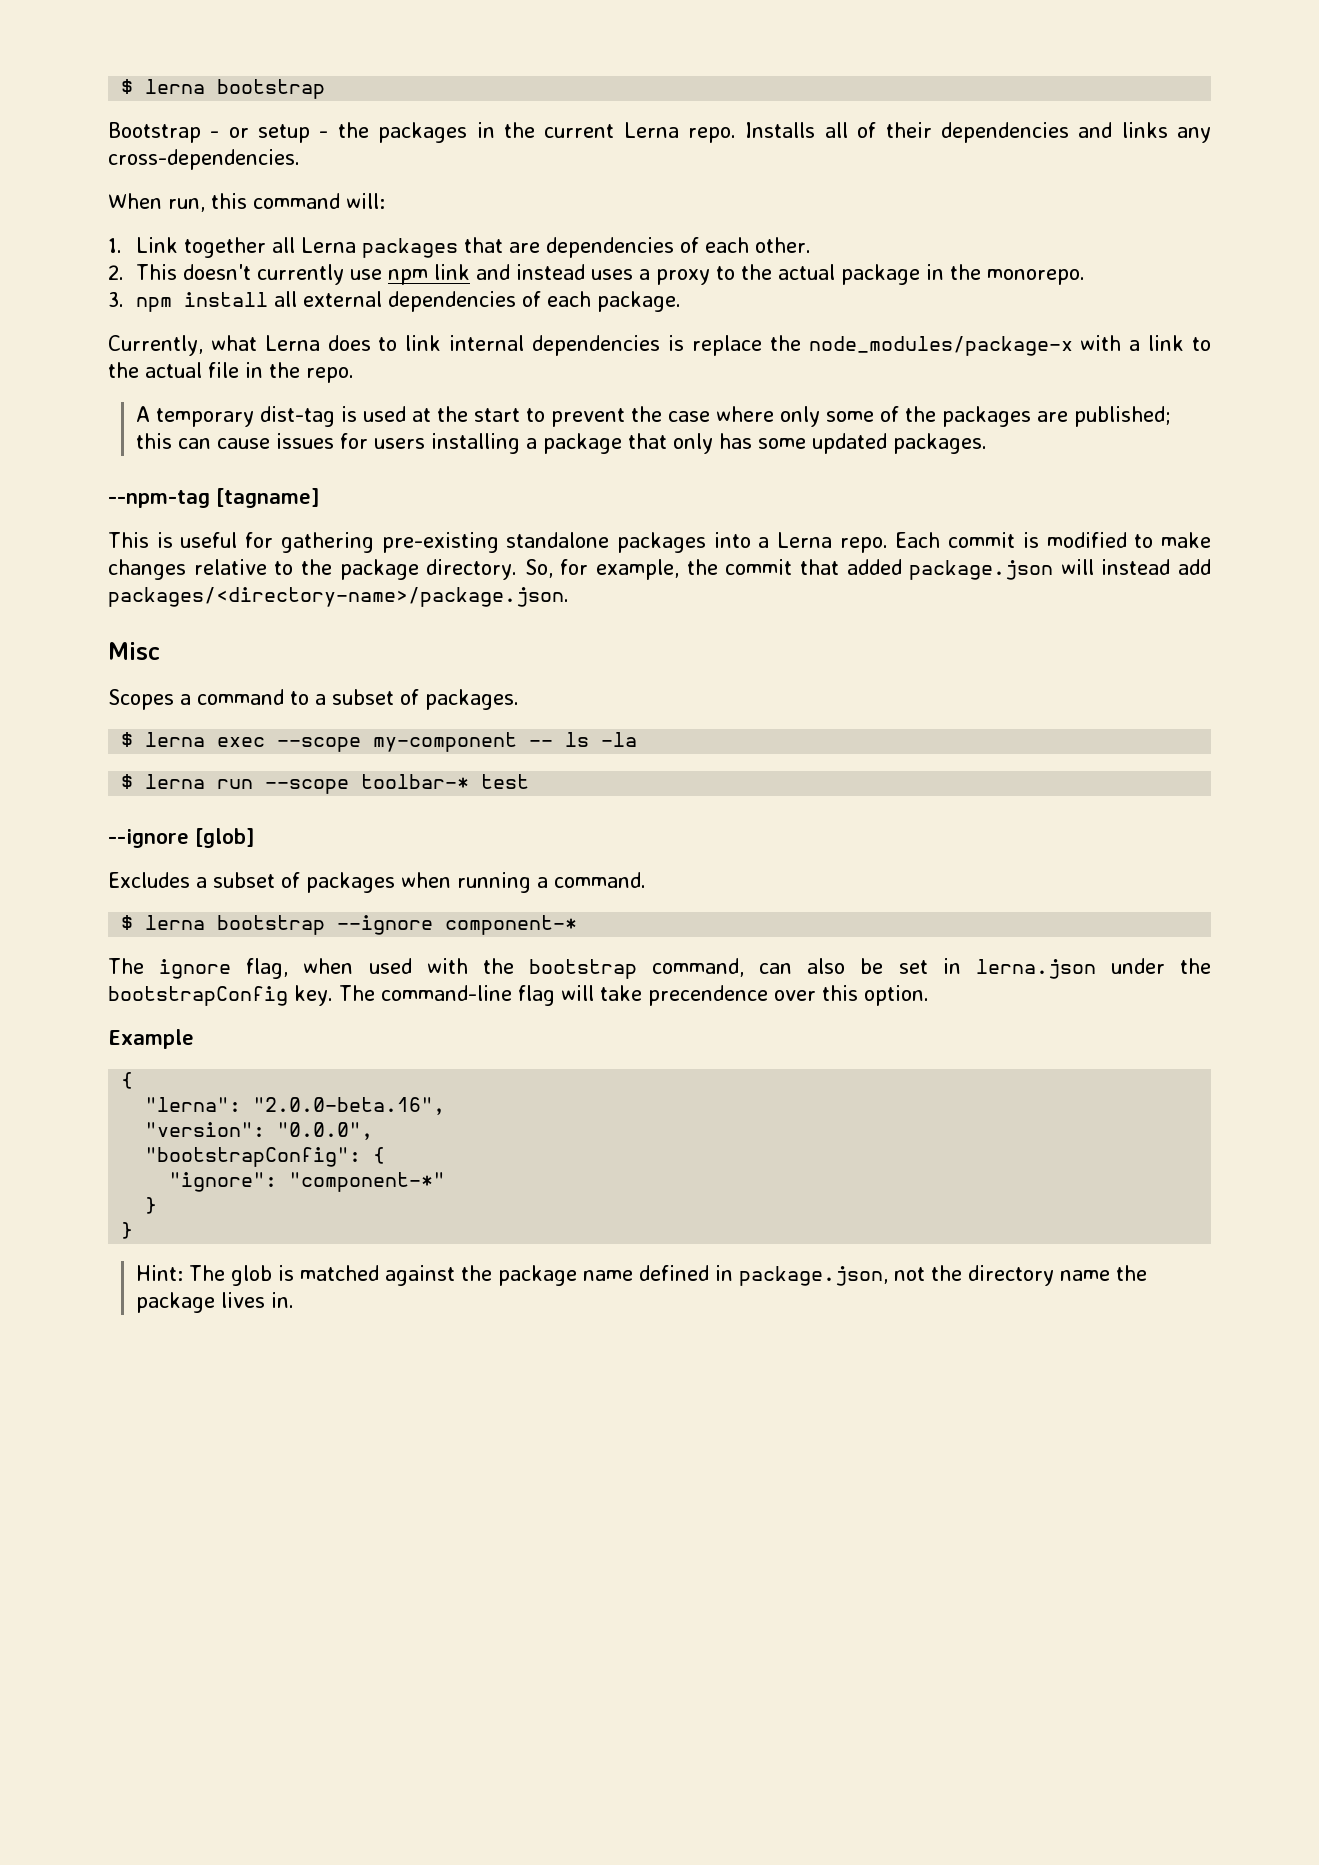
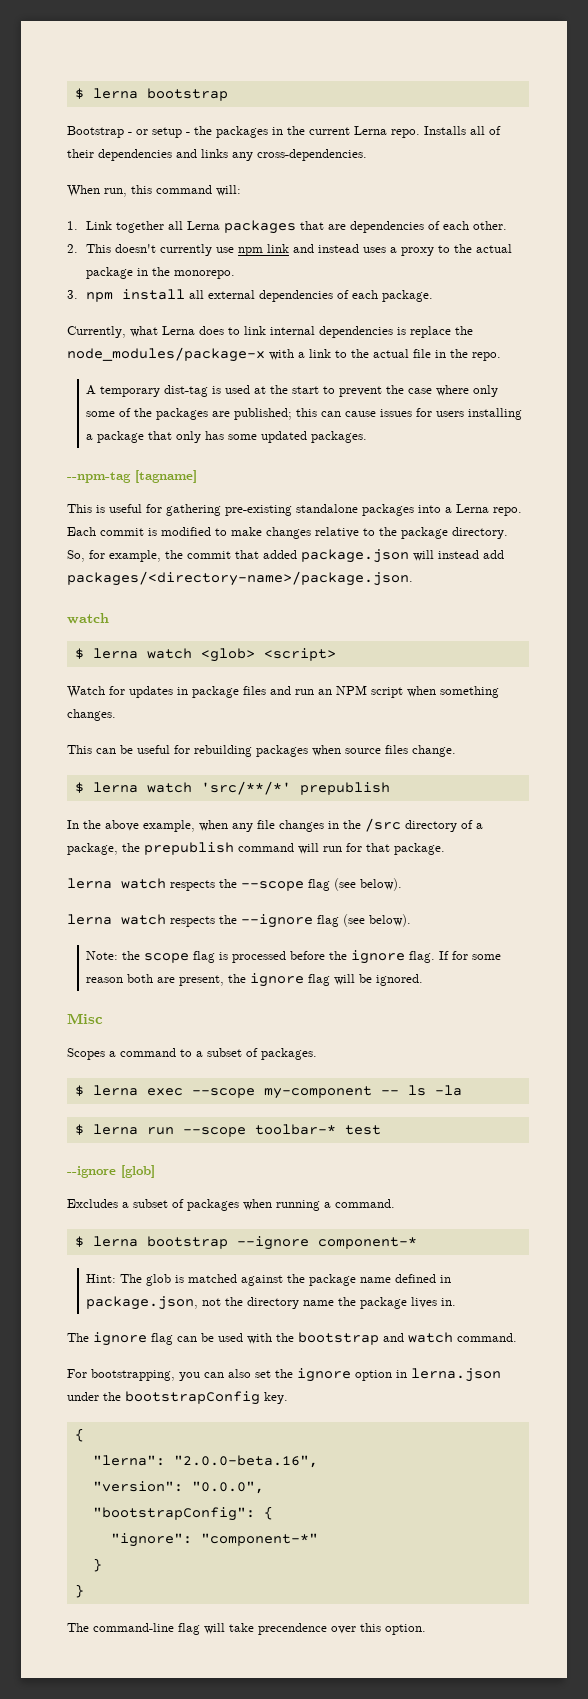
  So, for example, the commit that added package.json will instead add packages/<directory-name>/package.json.
+ watch
+ $ lerna watch <glob> <script>
+ Watch for updates in package files and run an NPM script when something changes.
+ This can be useful for rebuilding packages when source files change.
+ $ lerna watch 'src/**/*' prepublish
+ In the above example, when any file changes in the /src directory of a package, the prepublish command will run for that package.
+ lerna watch respects the --scope flag (see below).
+ lerna watch respects the --ignore flag (see below).
+ Note: the scope flag is processed before the ignore flag. If for some reason both are present, the ignore flag will be ignored.
- The ignore flag, when used with the bootstrap command, can also be set in lerna.json under the bootstrapConfig key. The command-line flag will take precendence over this option.
- Example
- {
- "lerna": "2.0.0-beta.16",
- "version": "0.0.0",
- "bootstrapConfig": {
- "ignore": "component-*"
- }
- }
+ The ignore flag can be used with the bootstrap and watch command.
+ For bootstrapping, you can also set the ignore option in lerna.json under the bootstrapConfig key.
+ {
+ "lerna": "2.0.0-beta.16",
+ "version": "0.0.0",
+ "bootstrapConfig": {
+ "ignore": "component-*"
+ }
+ }
+ The command-line flag will take precendence over this option.

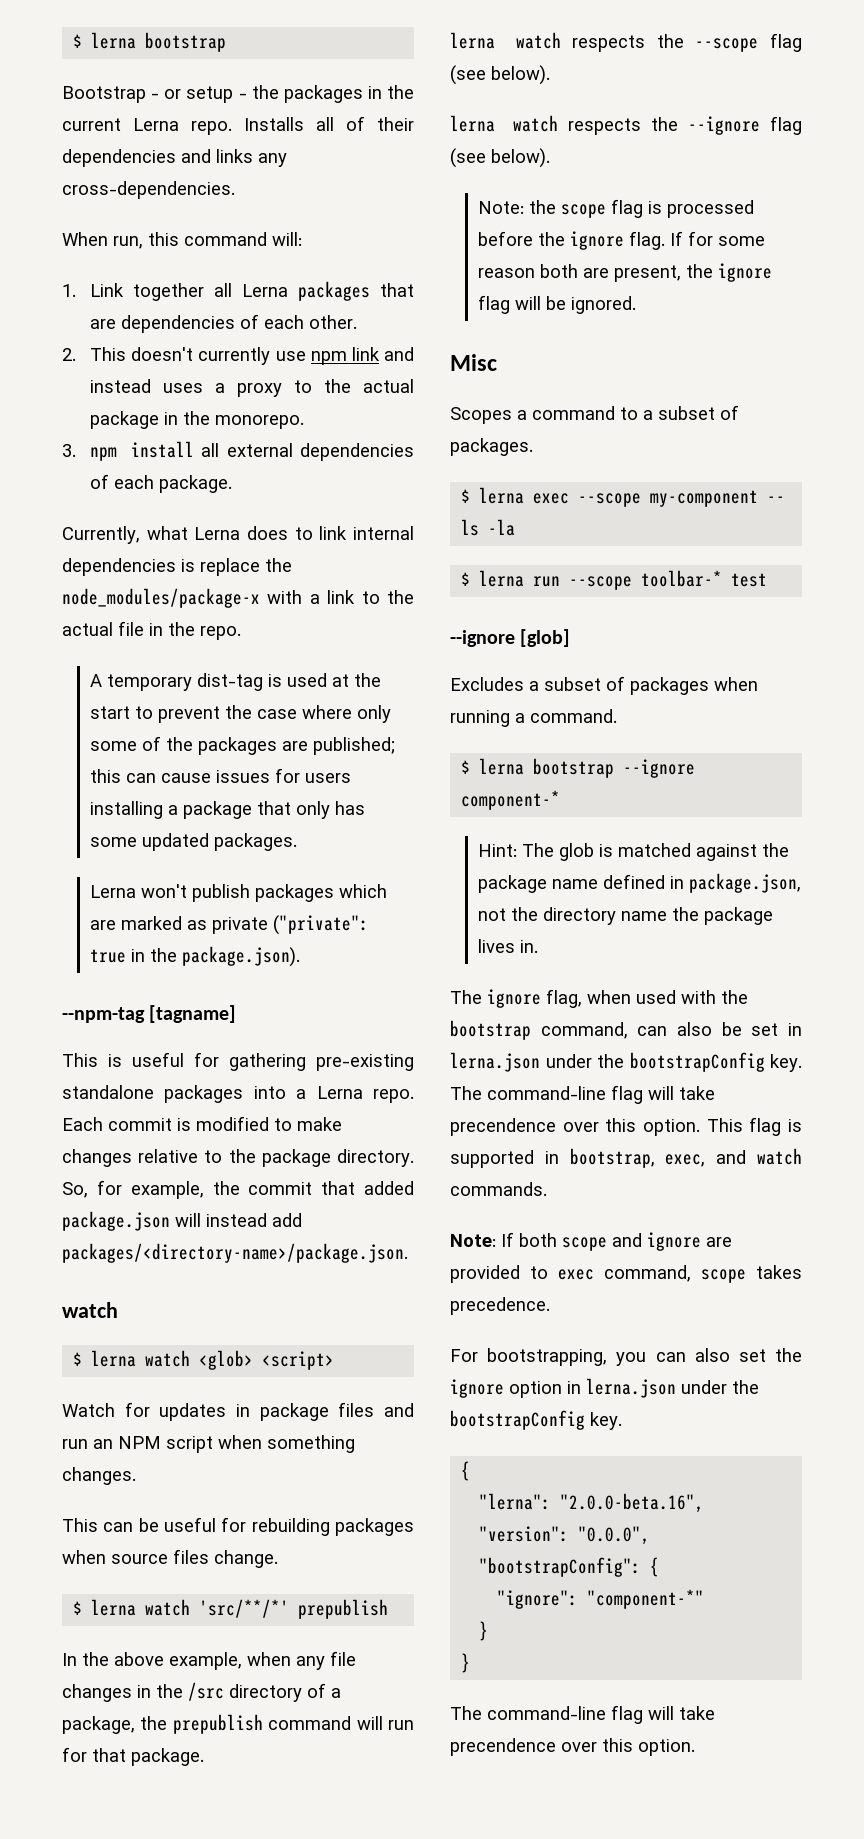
+ Lerna won't publish packages which are marked as private ("private": true in the package.json).
- The ignore flag can be used with the bootstrap and watch command.
+ The ignore flag, when used with the bootstrap command, can also be set in lerna.json under the bootstrapConfig key. The command-line flag will take precendence over this option. This flag is supported in bootstrap, exec, and watch commands.
+ Note: If both scope and ignore are provided to exec command, scope takes precedence.

